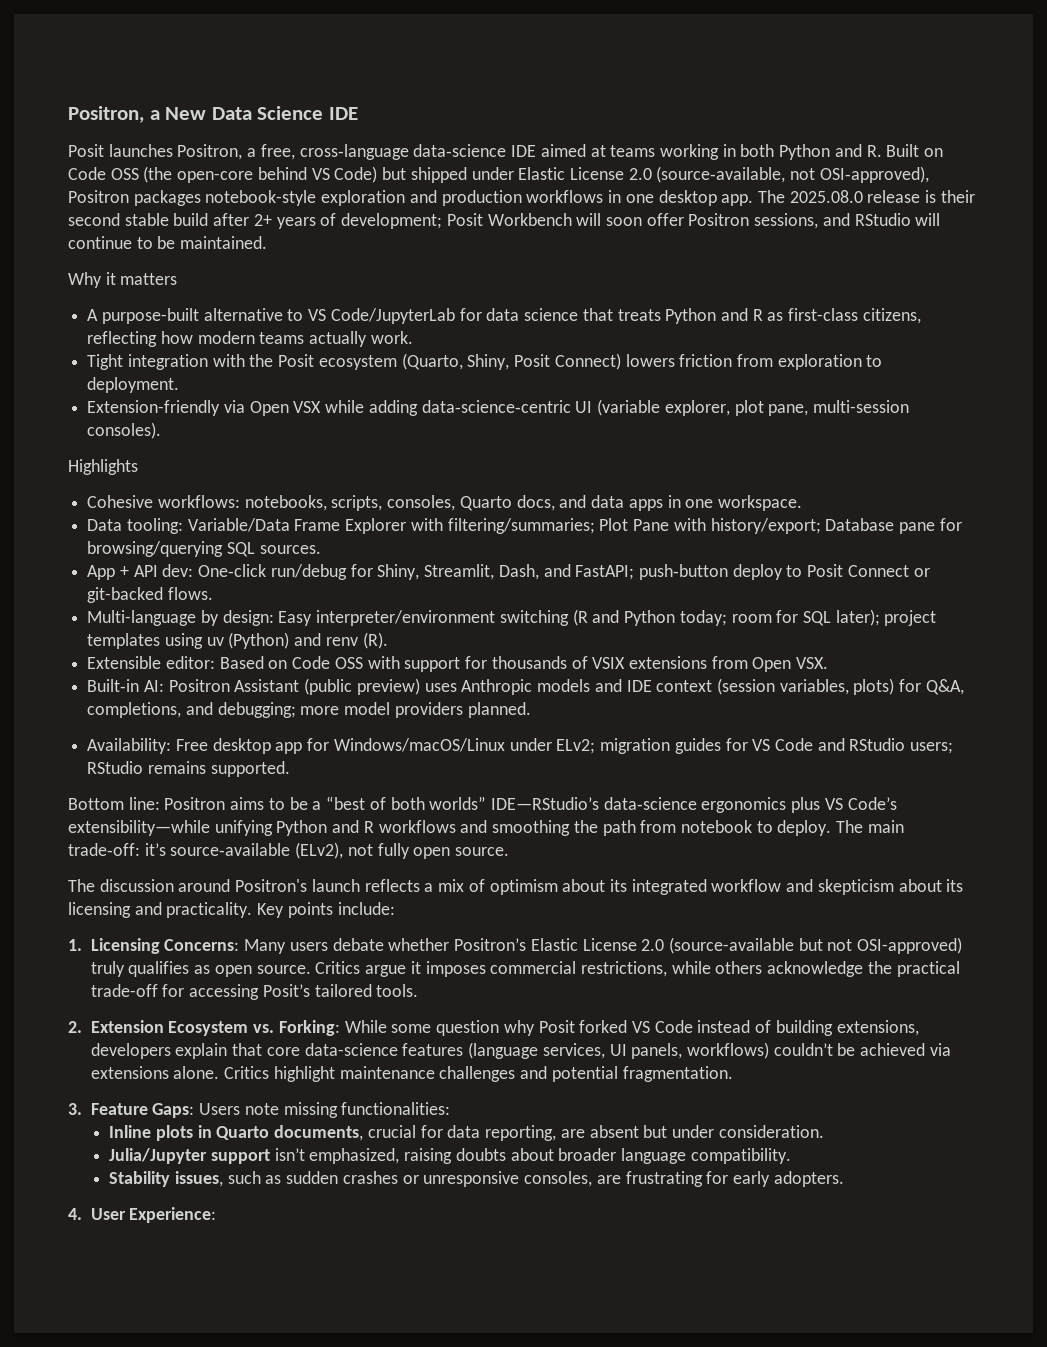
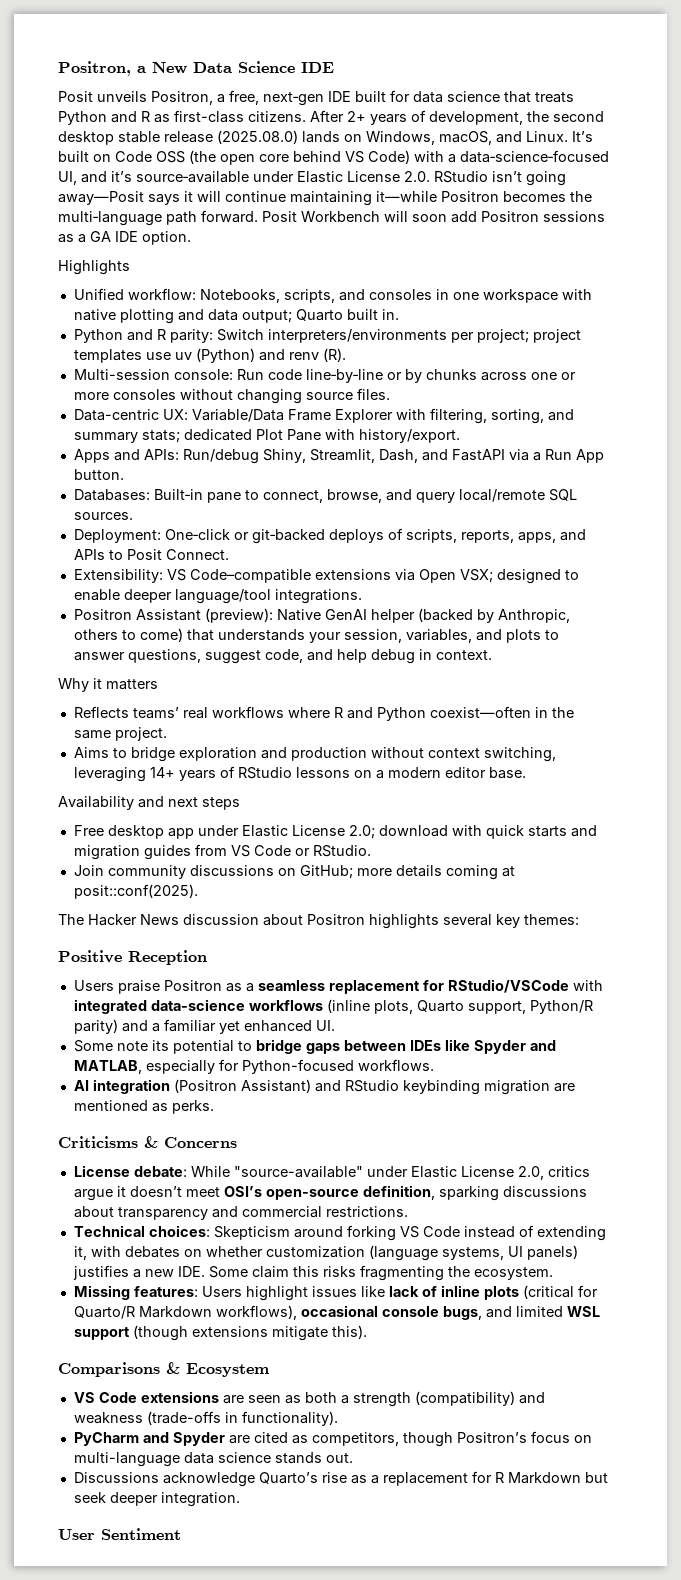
- Posit launches Positron, a free, cross‑language data‑science IDE aimed at teams working in both Python and R. Built on Code OSS (the open-core behind VS Code) but shipped under Elastic License 2.0 (source‑available, not OSI‑approved), Positron packages notebook-style exploration and production workflows in one desktop app. The 2025.08.0 release is their second stable build after 2+ years of development; Posit Workbench will soon offer Positron sessions, and RStudio will continue to be maintained.
- Why it matters
- A purpose-built alternative to VS Code/JupyterLab for data science that treats Python and R as first-class citizens, reflecting how modern teams actually work.
- Tight integration with the Posit ecosystem (Quarto, Shiny, Posit Connect) lowers friction from exploration to deployment.
- Extension-friendly via Open VSX while adding data‑science‑centric UI (variable explorer, plot pane, multi-session consoles).
+ Posit unveils Positron, a free, next‑gen IDE built for data science that treats Python and R as first-class citizens. After 2+ years of development, the second desktop stable release (2025.08.0) lands on Windows, macOS, and Linux. It’s built on Code OSS (the open core behind VS Code) with a data‑science‑focused UI, and it’s source‑available under Elastic License 2.0. RStudio isn’t going away—Posit says it will continue maintaining it—while Positron becomes the multi‑language path forward. Posit Workbench will soon add Positron sessions as a GA IDE option.
  Highlights
- Cohesive workflows: notebooks, scripts, consoles, Quarto docs, and data apps in one workspace.
- Data tooling: Variable/Data Frame Explorer with filtering/summaries; Plot Pane with history/export; Database pane for browsing/querying SQL sources.
- App + API dev: One‑click run/debug for Shiny, Streamlit, Dash, and FastAPI; push‑button deploy to Posit Connect or git-backed flows.
- Multi-language by design: Easy interpreter/environment switching (R and Python today; room for SQL later); project templates using uv (Python) and renv (R).
+ Unified workflow: Notebooks, scripts, and consoles in one workspace with native plotting and data output; Quarto built in.
+ Python and R parity: Switch interpreters/environments per project; project templates use uv (Python) and renv (R).
- Extensible editor: Based on Code OSS with support for thousands of VSIX extensions from Open VSX.
- Built‑in AI: Positron Assistant (public preview) uses Anthropic models and IDE context (session variables, plots) for Q&A, completions, and debugging; more model providers planned.
- Availability: Free desktop app for Windows/macOS/Linux under ELv2; migration guides for VS Code and RStudio users; RStudio remains supported.
- Bottom line: Positron aims to be a “best of both worlds” IDE—RStudio’s data‑science ergonomics plus VS Code’s extensibility—while unifying Python and R workflows and smoothing the path from notebook to deploy. The main trade‑off: it’s source‑available (ELv2), not fully open source.
- The discussion around Positron's launch reflects a mix of optimism about its integrated workflow and skepticism about its licensing and practicality. Key points include:
- 1. Licensing Concerns: Many users debate whether Positron’s Elastic License 2.0 (source-available but not OSI-approved) truly qualifies as open source. Critics argue it imposes commercial restrictions, while others acknowledge the practical trade-off for accessing Posit’s tailored tools.
- 2. Extension Ecosystem vs. Forking: While some question why Posit forked VS Code instead of building extensions, developers explain that core data-science features (language services, UI panels, workflows) couldn’t be achieved via extensions alone. Critics highlight maintenance challenges and potential fragmentation.
- 3. Feature Gaps: Users note missing functionalities:
- Inline plots in Quarto documents, crucial for data reporting, are absent but under consideration.
- Julia/Jupyter support isn’t emphasized, raising doubts about broader language compatibility.
- Stability issues, such as sudden crashes or unresponsive consoles, are frustrating for early adopters.
- 4. User Experience:
+ Multi-session console: Run code line‑by‑line or by chunks across one or more consoles without changing source files.
+ Data-centric UX: Variable/Data Frame Explorer with filtering, sorting, and summary stats; dedicated Plot Pane with history/export.
+ Apps and APIs: Run/debug Shiny, Streamlit, Dash, and FastAPI via a Run App button.
+ Databases: Built‑in pane to connect, browse, and query local/remote SQL sources.
+ Deployment: One‑click or git‑backed deploys of scripts, reports, apps, and APIs to Posit Connect.
+ Extensibility: VS Code–compatible extensions via Open VSX; designed to enable deeper language/tool integrations.
+ Positron Assistant (preview): Native GenAI helper (backed by Anthropic, others to come) that understands your session, variables, and plots to answer questions, suggest code, and help debug in context.
+ Why it matters
+ Reflects teams’ real workflows where R and Python coexist—often in the same project.
+ Aims to bridge exploration and production without context switching, leveraging 14+ years of RStudio lessons on a modern editor base.
+ Availability and next steps
+ Free desktop app under Elastic License 2.0; download with quick starts and migration guides from VS Code or RStudio.
+ Join community discussions on GitHub; more details coming at posit::conf(2025).
+ The Hacker News discussion about Positron highlights several key themes:
+ Positive Reception
+ Users praise Positron as a seamless replacement for RStudio/VSCode with integrated data-science workflows (inline plots, Quarto support, Python/R parity) and a familiar yet enhanced UI.
+ Some note its potential to bridge gaps between IDEs like Spyder and MATLAB, especially for Python-focused workflows.
+ AI integration (Positron Assistant) and RStudio keybinding migration are mentioned as perks.
+ Criticisms & Concerns
+ License debate: While "source-available" under Elastic License 2.0, critics argue it doesn’t meet OSI’s open-source definition, sparking discussions about transparency and commercial restrictions.
+ Technical choices: Skepticism around forking VS Code instead of extending it, with debates on whether customization (language systems, UI panels) justifies a new IDE. Some claim this risks fragmenting the ecosystem.
+ Missing features: Users highlight issues like lack of inline plots (critical for Quarto/R Markdown workflows), occasional console bugs, and limited WSL support (though extensions mitigate this).
+ Comparisons & Ecosystem
+ VS Code extensions are seen as both a strength (compatibility) and weakness (trade-offs in functionality).
+ PyCharm and Spyder are cited as competitors, though Positron’s focus on multi-language data science stands out.
+ Discussions acknowledge Quarto’s rise as a replacement for R Markdown but seek deeper integration.
+ User Sentiment

